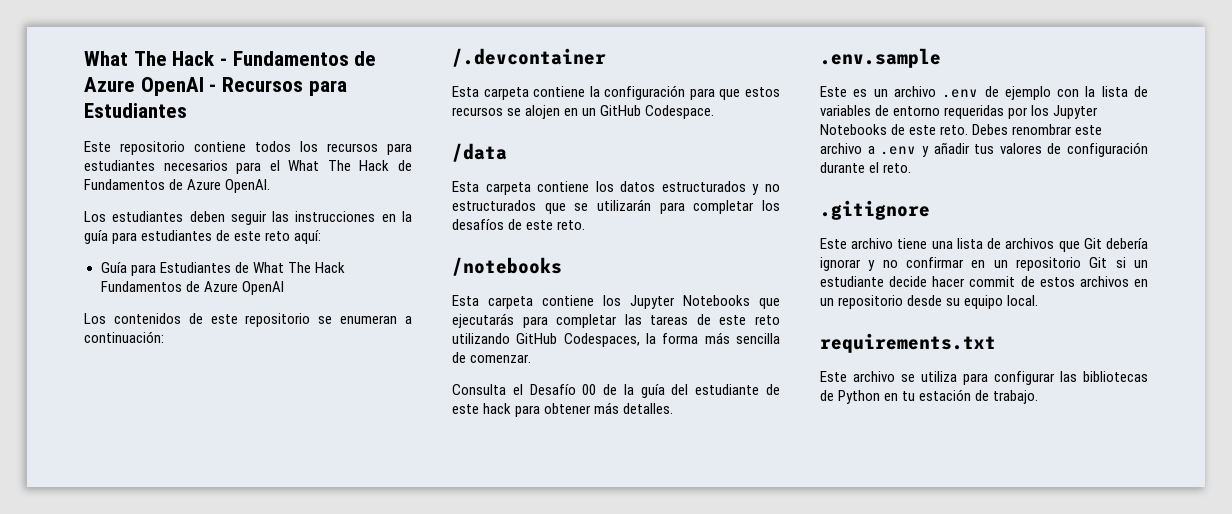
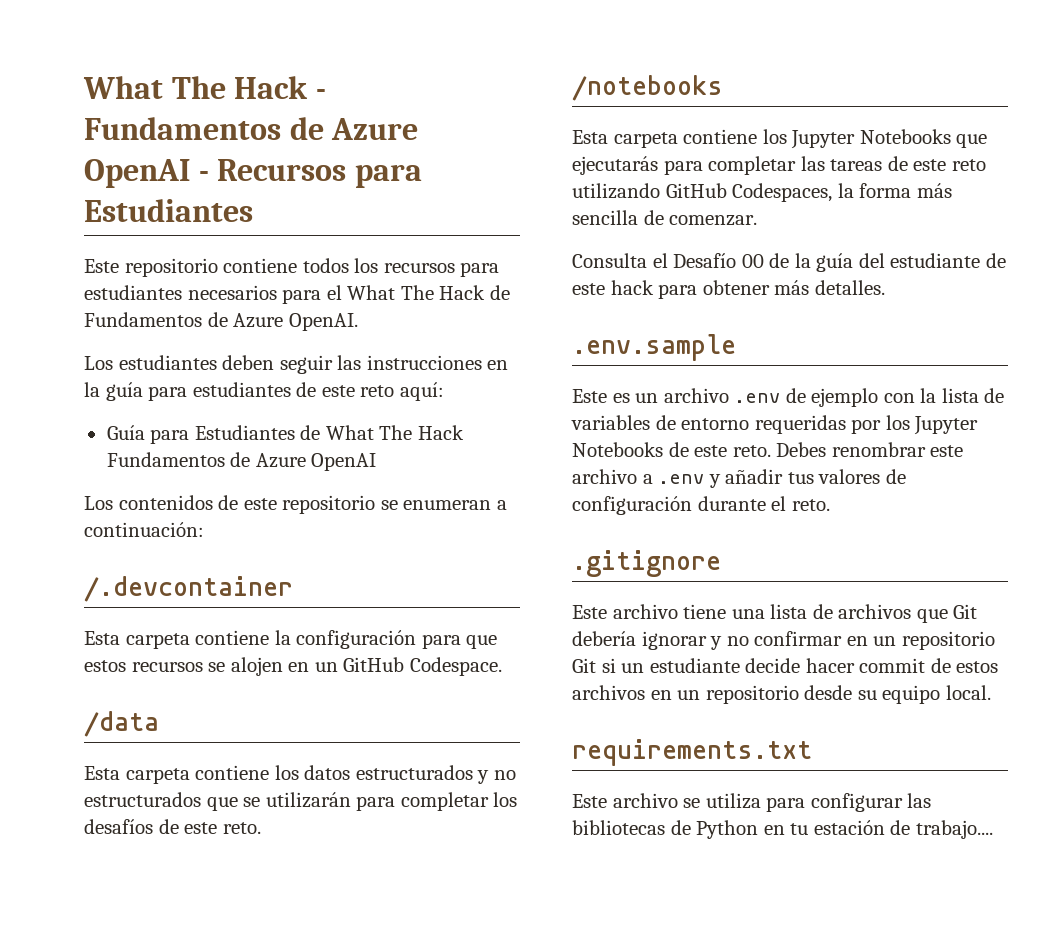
- Este archivo se utiliza para configurar las bibliotecas de Python en tu estación de trabajo.
+ Este archivo se utiliza para configurar las bibliotecas de Python en tu estación de trabajo....

